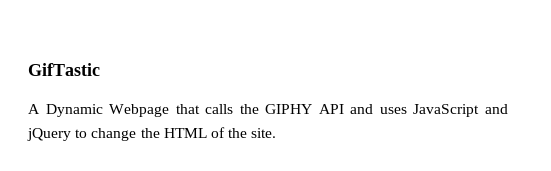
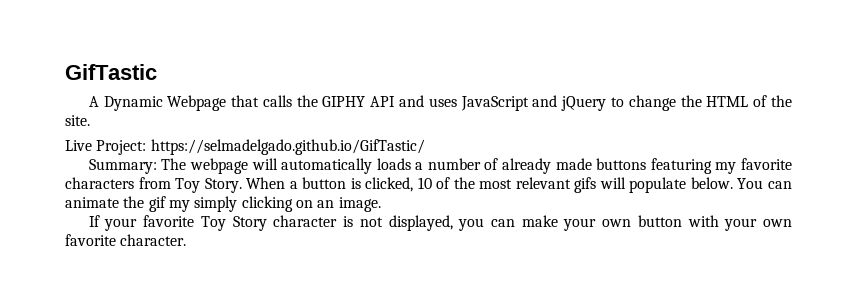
+ Live Project: https://selmadelgado.github.io/GifTastic/
+ Summary: The webpage will automatically loads a number of already made buttons featuring my favorite characters from Toy Story. When a button is clicked, 10 of the most relevant gifs will populate below. You can animate the gif my simply clicking on an image.
+ If your favorite Toy Story character is not displayed, you can make your own button with your own favorite character.

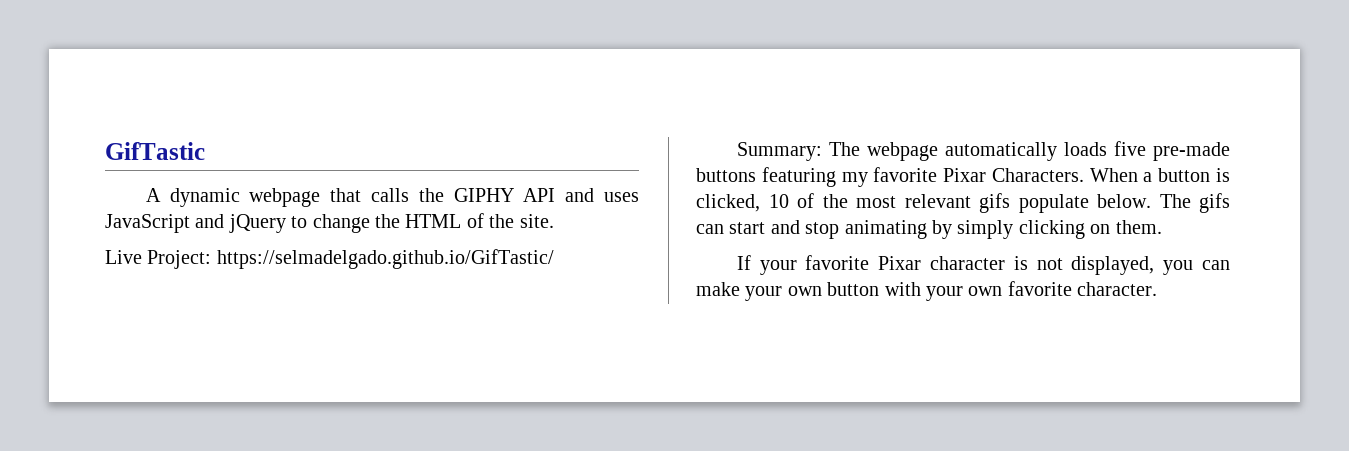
- A Dynamic Webpage that calls the GIPHY API and uses JavaScript and jQuery to change the HTML of the site.
+ A dynamic webpage that calls the GIPHY API and uses JavaScript and jQuery to change the HTML of the site.
- Summary: The webpage will automatically loads a number of already made buttons featuring my favorite characters from Toy Story.
+ Summary: The webpage automatically loads five pre-made buttons featuring my favorite Pixar Characters.
- When a button is clicked, 10 of the most relevant gifs will populate below.
+ When a button is clicked, 10 of the most relevant gifs populate below.
- You can animate the gif my simply clicking on an image.
+ The gifs can start and stop animating by simply clicking on them.
- If your favorite Toy Story character is not displayed, you can make your own button with your own favorite character.
+ If your favorite Pixar character is not displayed, you can make your own button with your own favorite character.

